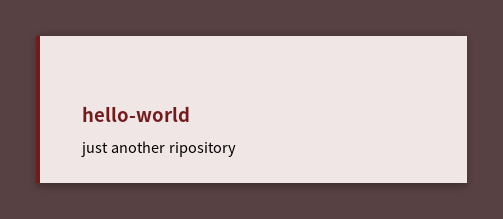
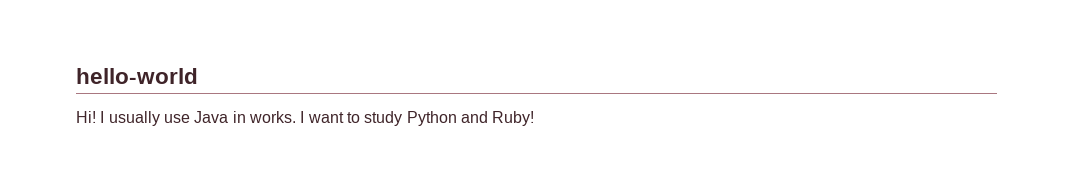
- just another ripository
+ Hi! I usually use Java in works. I want to study Python and Ruby!

